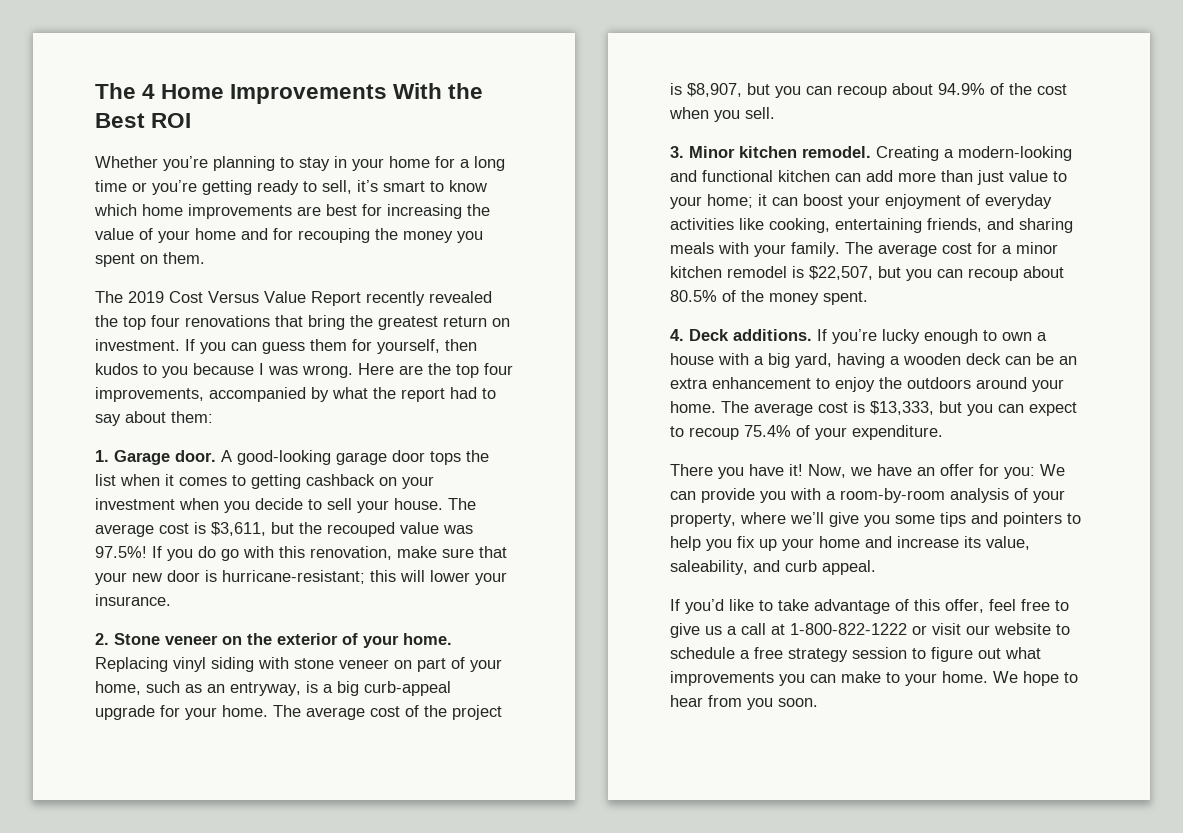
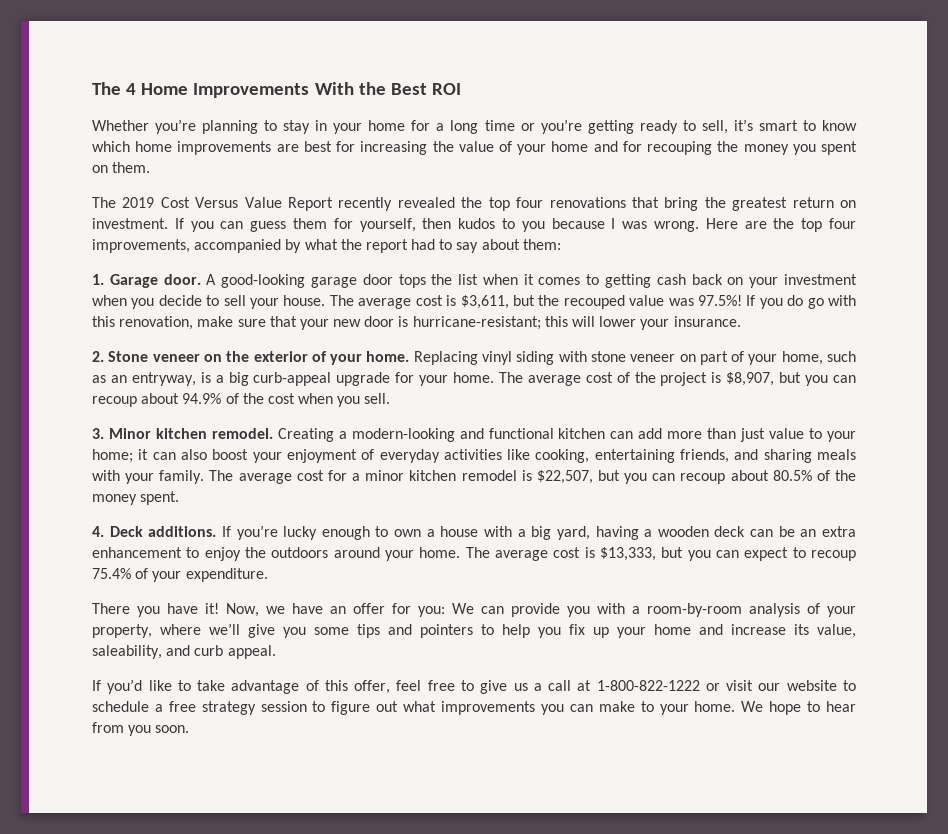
- A good-looking garage door tops the list when it comes to getting cashback on your investment when you decide to sell your house.
+ A good-looking garage door tops the list when it comes to getting cash back on your investment when you decide to sell your house.
- Creating a modern-looking and functional kitchen can add more than just value to your home; it can boost your enjoyment of everyday activities like cooking, entertaining friends, and sharing meals with your family.
+ Creating a modern-looking and functional kitchen can add more than just value to your home; it can also boost your enjoyment of everyday activities like cooking, entertaining friends, and sharing meals with your family.

